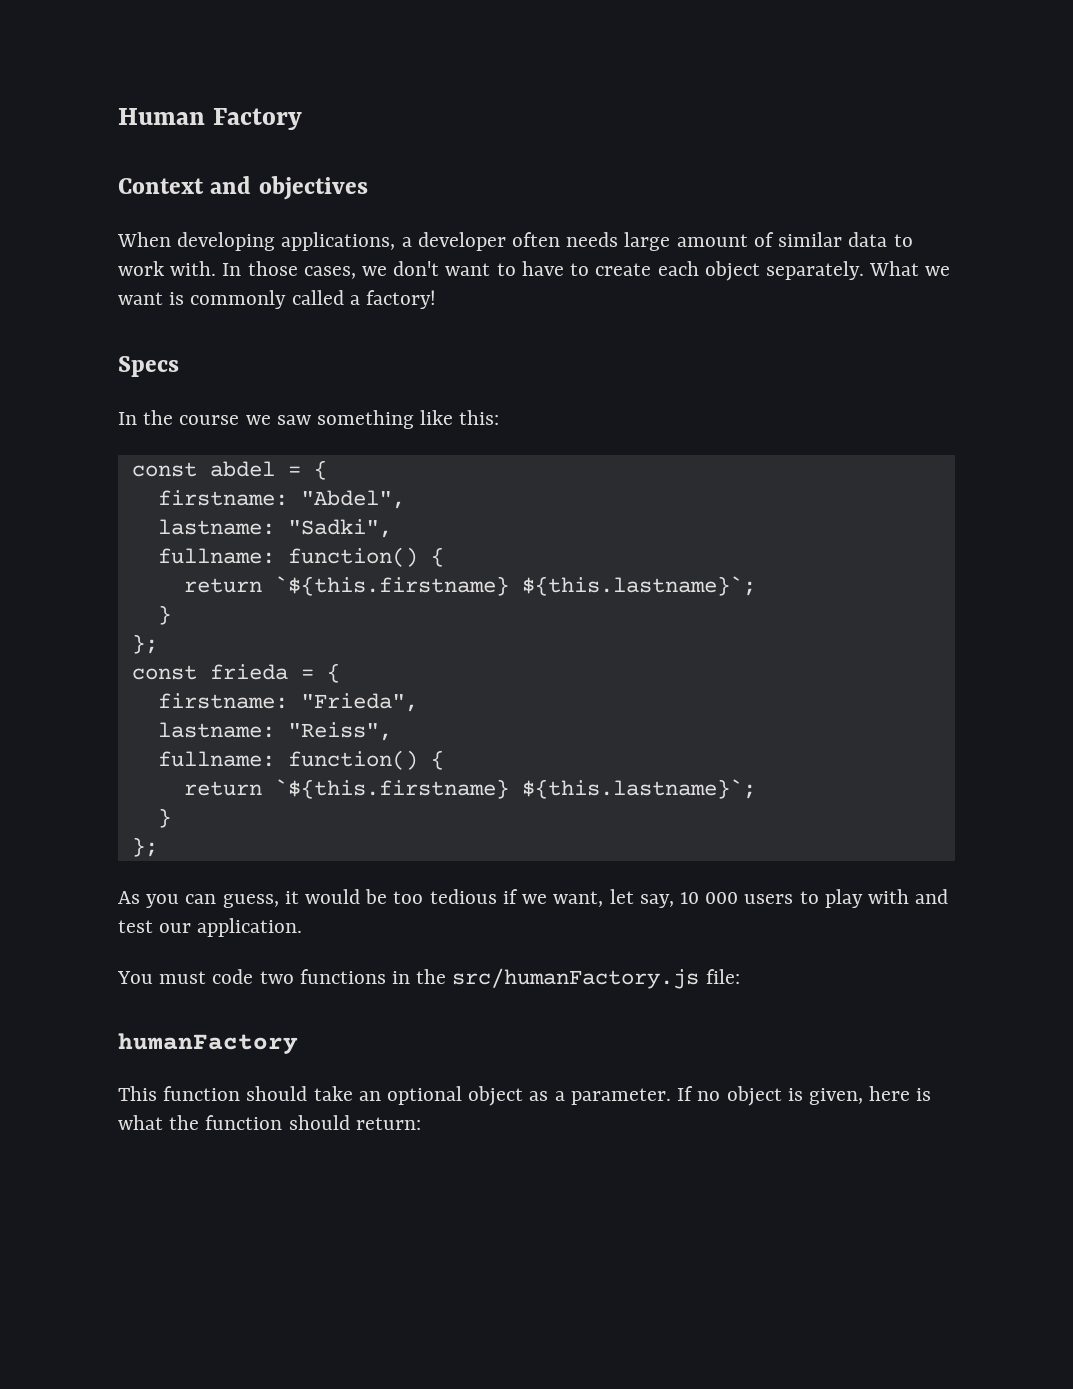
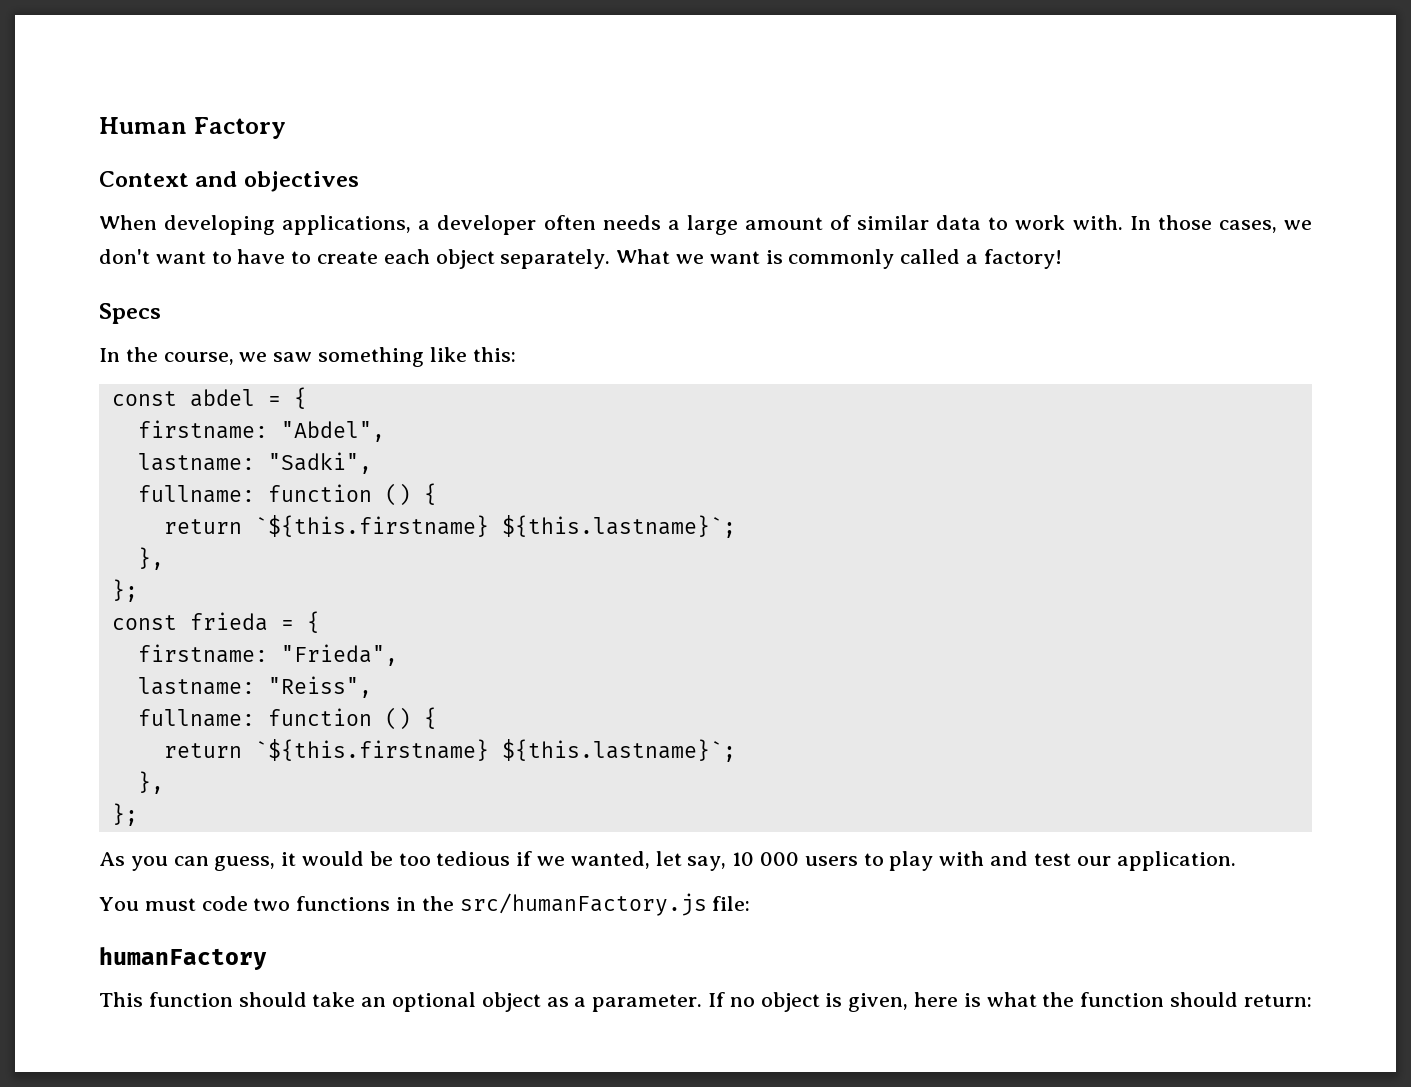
- When developing applications, a developer often needs large amount of similar data to work with.
+ When developing applications, a developer often needs a large amount of similar data to work with.
- In the course we saw something like this:
+ In the course, we saw something like this:
  lastname: "Sadki",
- fullname: function() {
+ fullname: function () {
  return `${this.firstname} ${this.lastname}`;
- }
+ },
  lastname: "Reiss",
- fullname: function() {
+ fullname: function () {
  return `${this.firstname} ${this.lastname}`;
- }
+ },
- As you can guess, it would be too tedious if we want, let say, 10 000 users to play with and test our application.
+ As you can guess, it would be too tedious if we wanted, let say, 10 000 users to play with and test our application.

